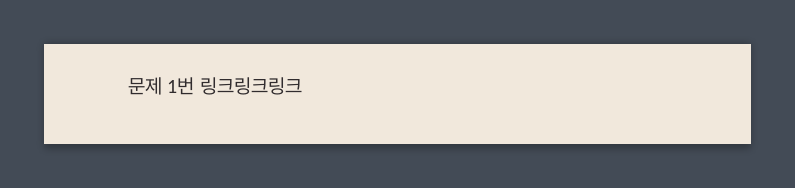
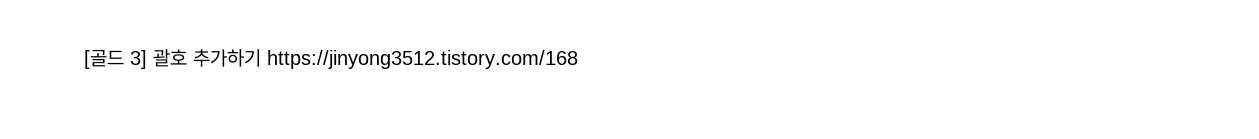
- 문제 1번 링크링크링크
+ [골드 3] 괄호 추가하기 https://jinyong3512.tistory.com/168

